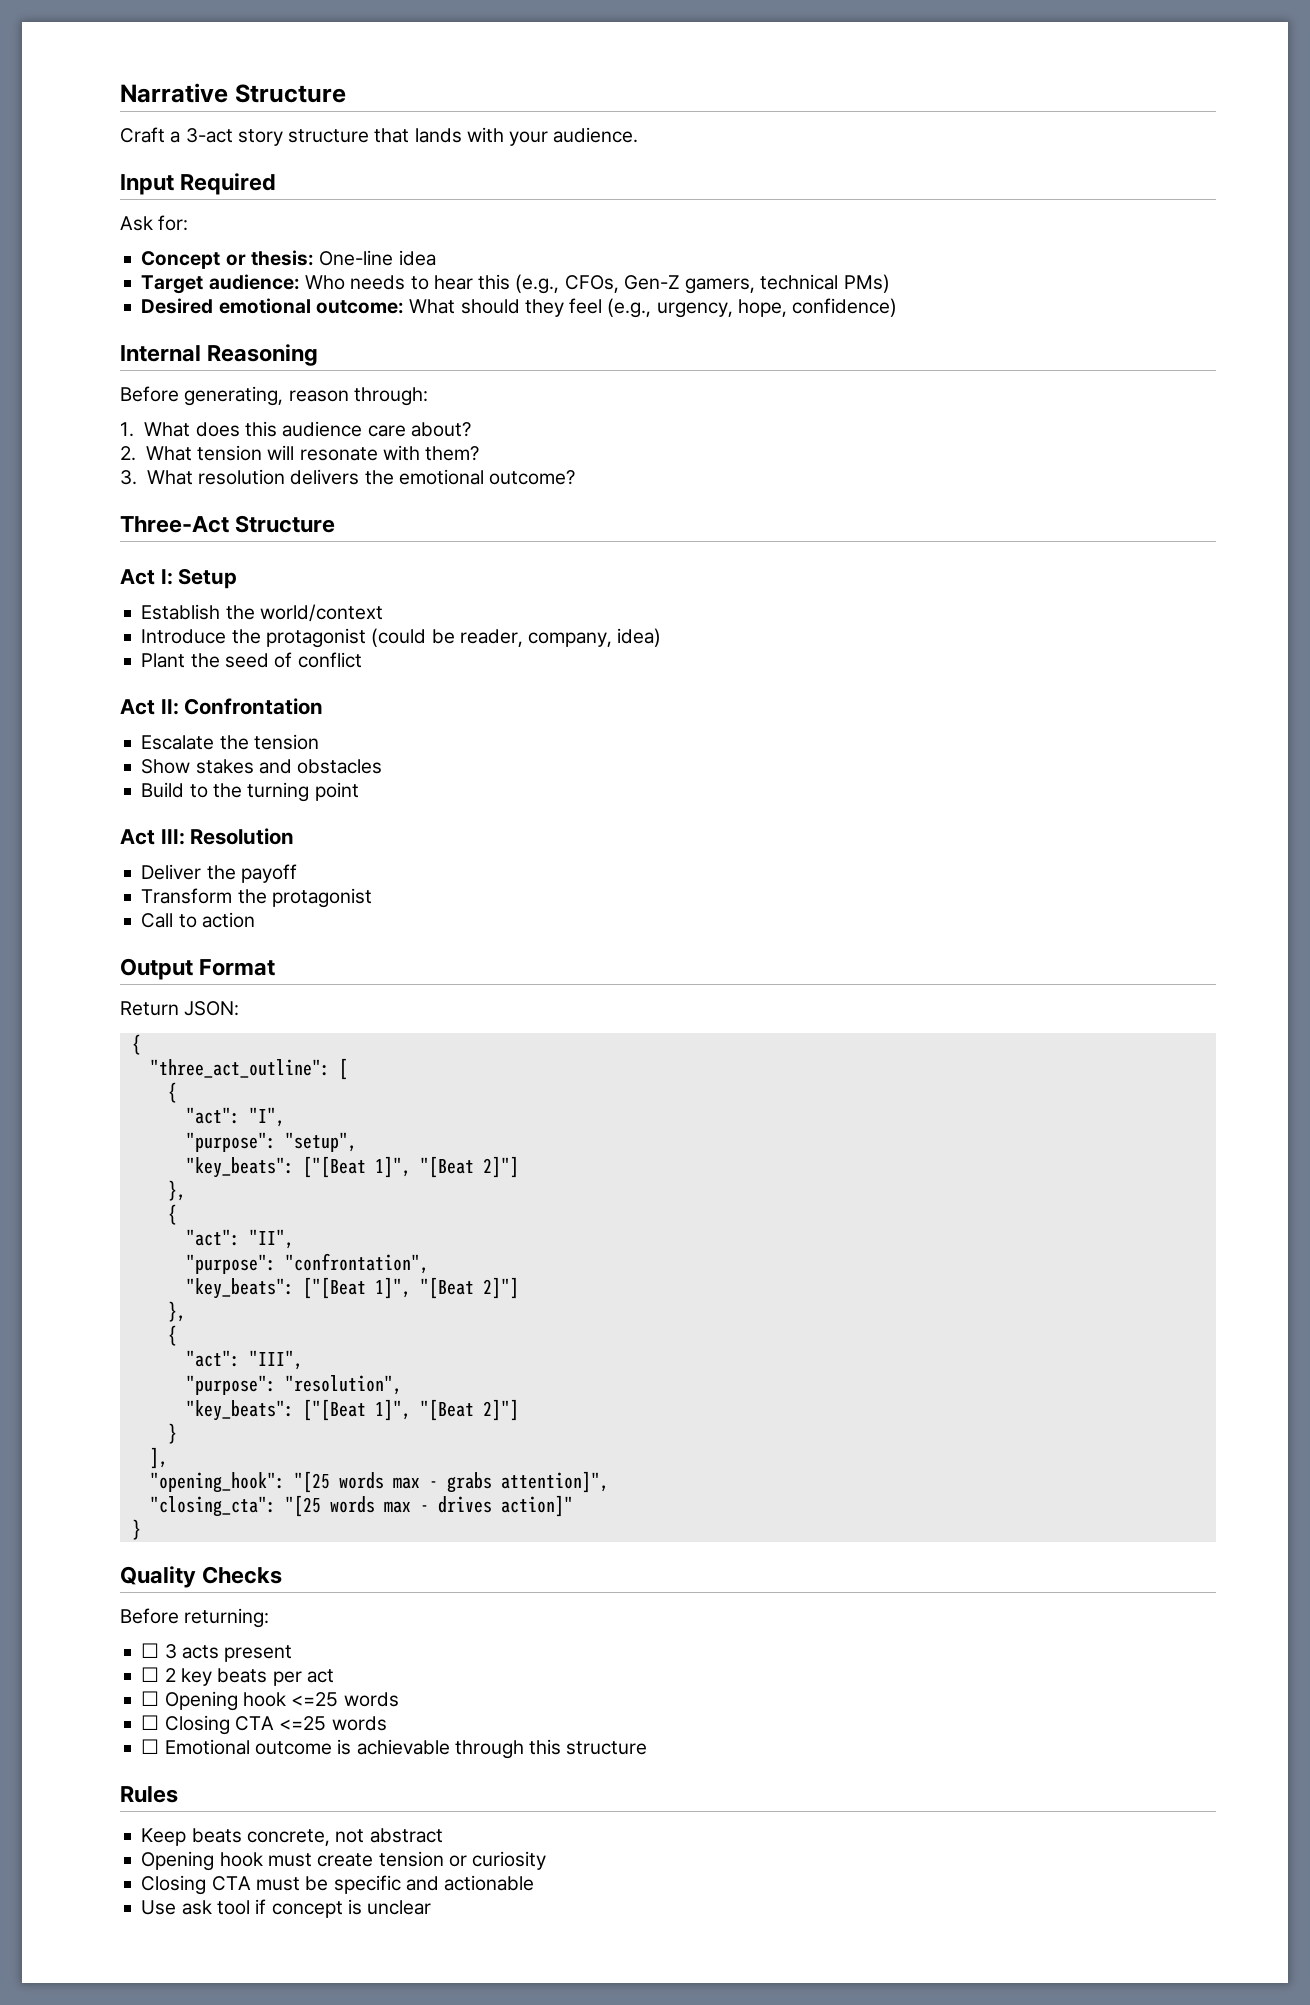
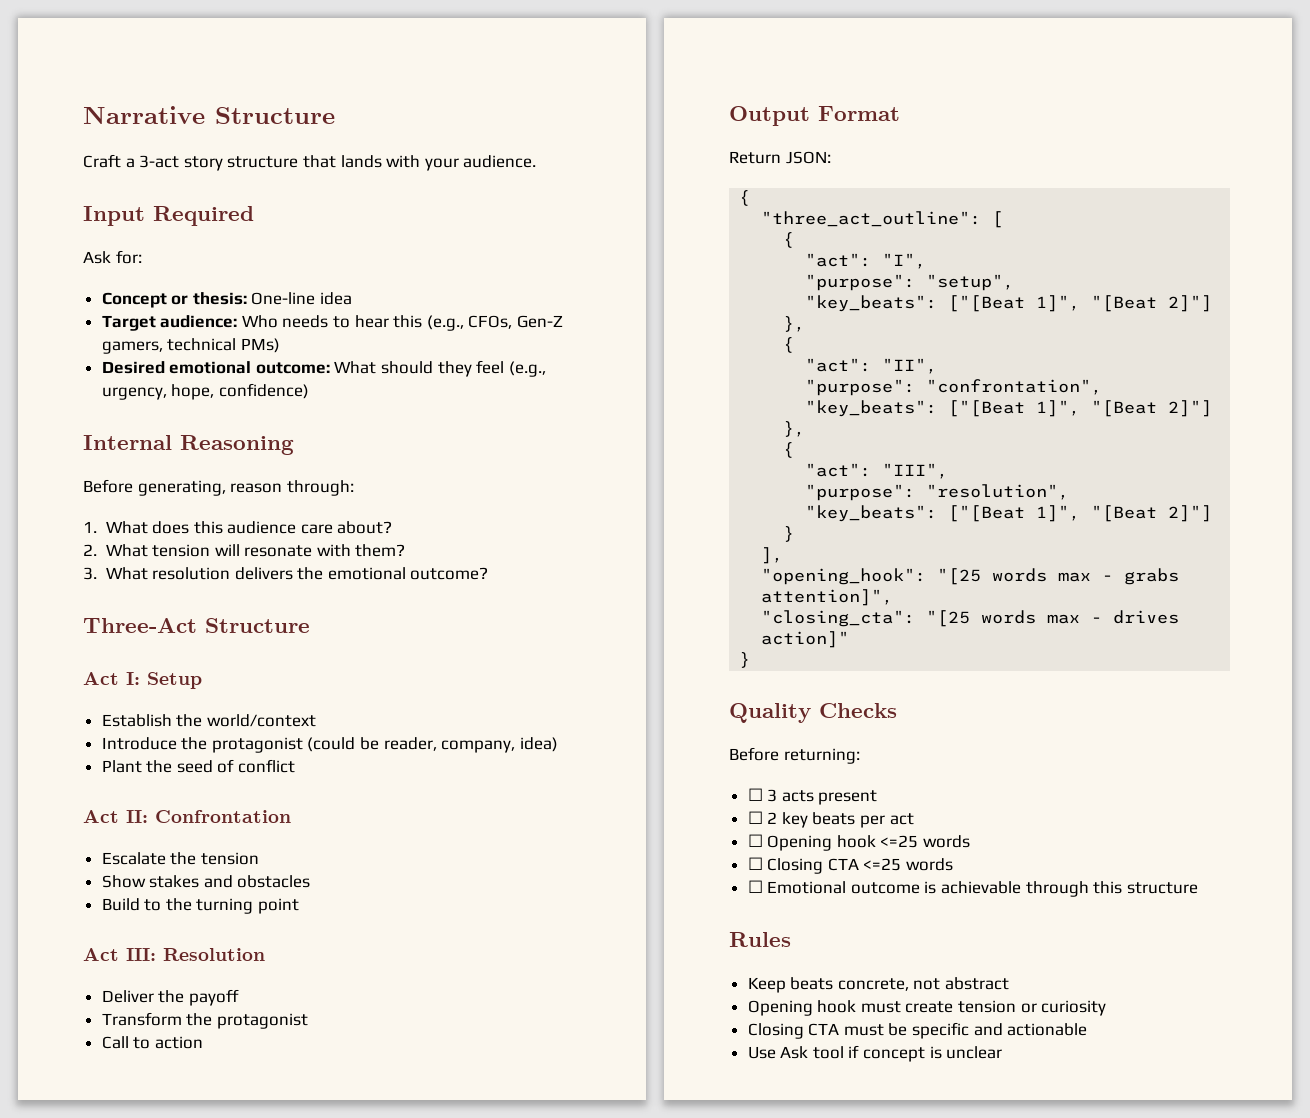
- Use ask tool if concept is unclear
+ Use Ask tool if concept is unclear

